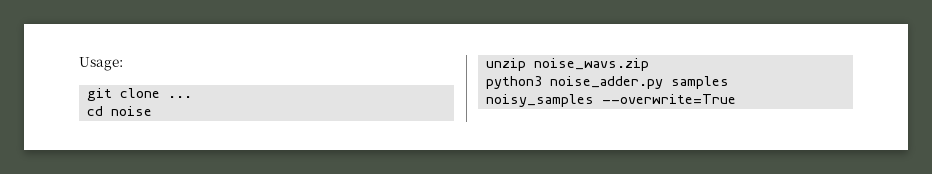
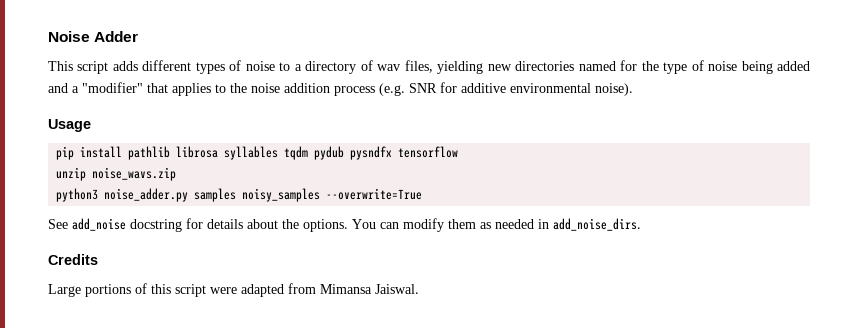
- Usage:
- git clone ...
- cd noise
+ Noise Adder
+ This script adds different types of noise to a directory of wav files, yielding new directories named for the type of noise being added and a "modifier" that applies to the noise addition process (e.g. SNR for additive environmental noise).
+ Usage
+ pip install pathlib librosa syllables tqdm pydub pysndfx tensorflow
+ See add_noise docstring for details about the options. You can modify them as needed in add_noise_dirs.
+ Credits
+ Large portions of this script were adapted from Mimansa Jaiswal.

